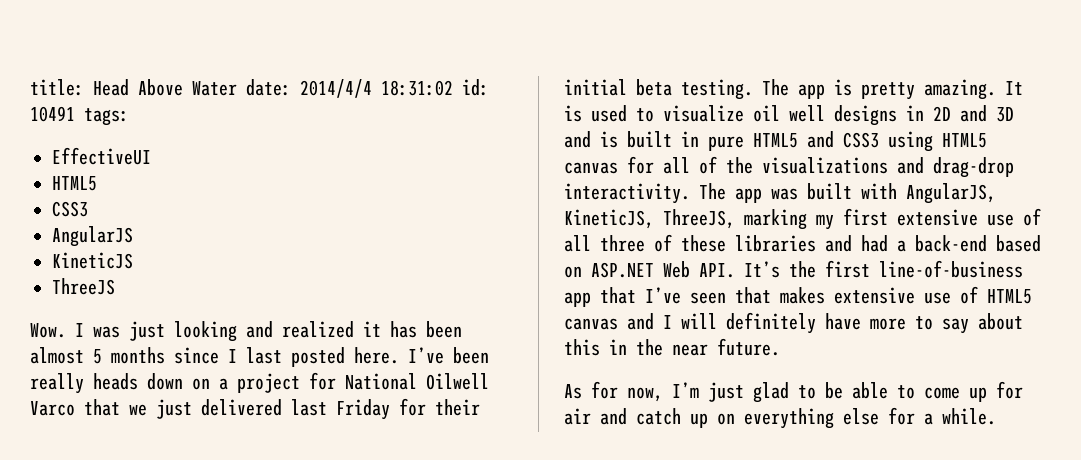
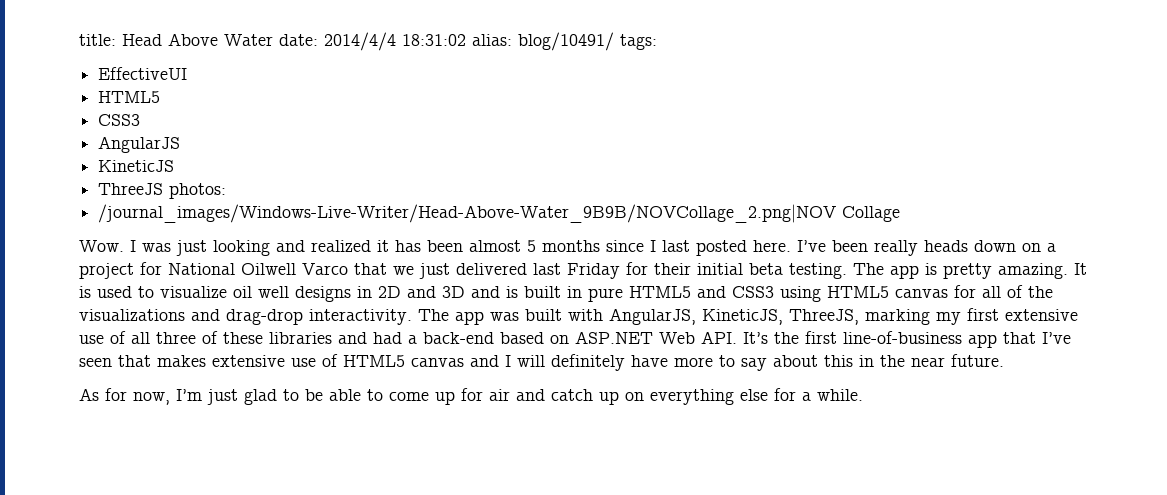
- title: Head Above Water date: 2014/4/4 18:31:02 id: 10491 tags:
+ title: Head Above Water date: 2014/4/4 18:31:02 alias: blog/10491/ tags:
- ThreeJS
+ ThreeJS photos:
+ /journal_images/Windows-Live-Writer/Head-Above-Water_9B9B/NOVCollage_2.png|NOV Collage

